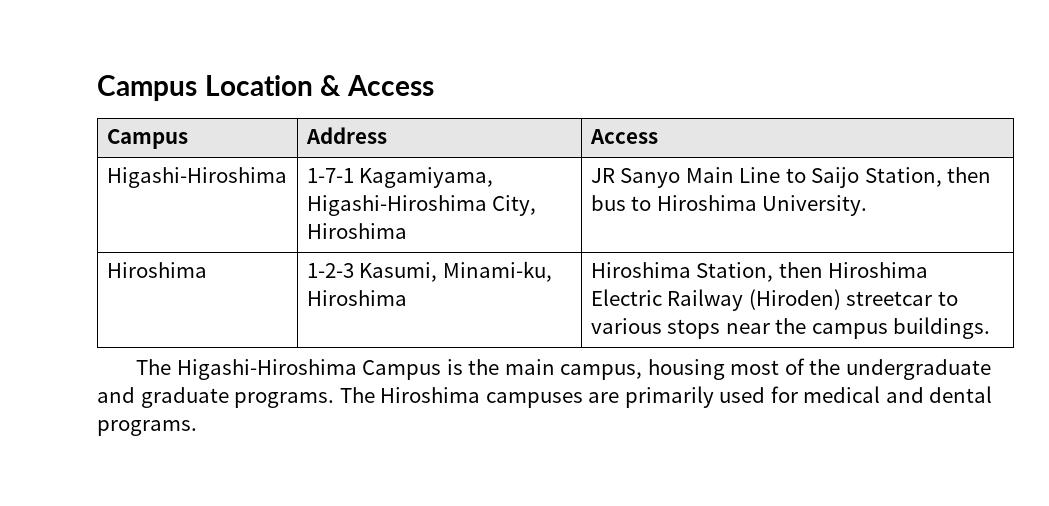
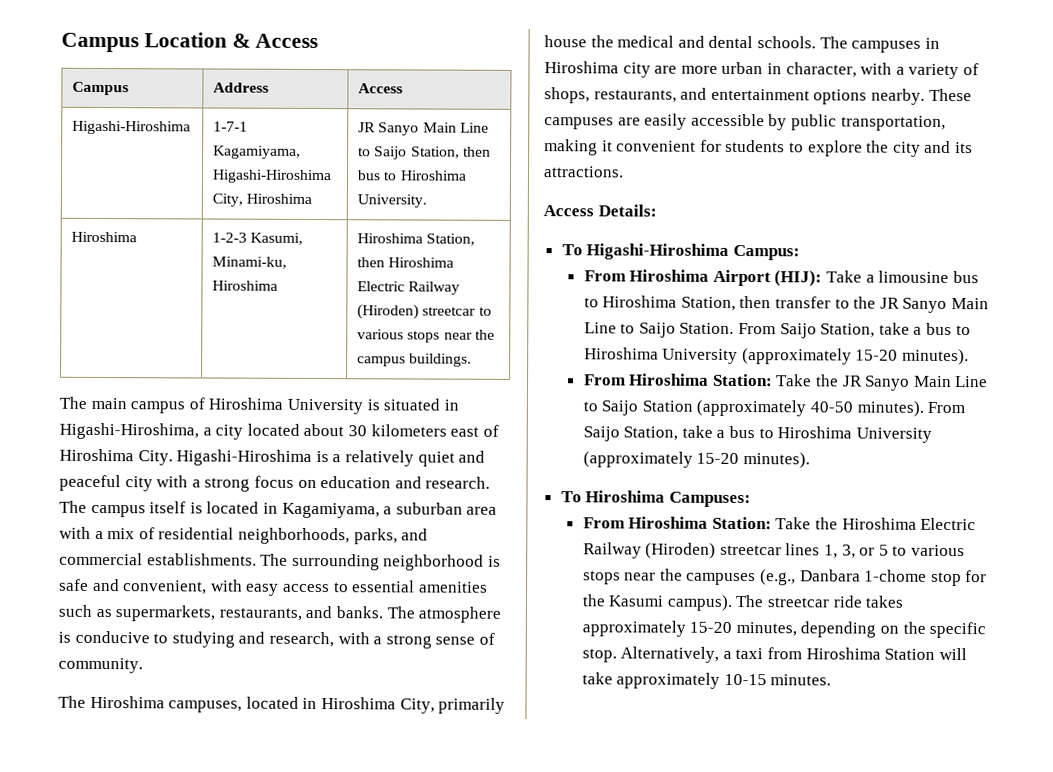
- The Higashi-Hiroshima Campus is the main campus, housing most of the undergraduate and graduate programs. The Hiroshima campuses are primarily used for medical and dental programs.
+ The main campus of Hiroshima University is situated in Higashi-Hiroshima, a city located about 30 kilometers east of Hiroshima City. Higashi-Hiroshima is a relatively quiet and peaceful city with a strong focus on education and research. The campus itself is located in Kagamiyama, a suburban area with a mix of residential neighborhoods, parks, and commercial establishments. The surrounding neighborhood is safe and convenient, with easy access to essential amenities such as supermarkets, restaurants, and banks. The atmosphere is conducive to studying and research, with a strong sense of community.
+ The Hiroshima campuses, located in Hiroshima City, primarily house the medical and dental schools. The campuses in Hiroshima city are more urban in character, with a variety of shops, restaurants, and entertainment options nearby. These campuses are easily accessible by public transportation, making it convenient for students to explore the city and its attractions.
+ Access Details:
+ To Higashi-Hiroshima Campus:
+ From Hiroshima Airport (HIJ): Take a limousine bus to Hiroshima Station, then transfer to the JR Sanyo Main Line to Saijo Station. From Saijo Station, take a bus to Hiroshima University (approximately 15-20 minutes).
+ From Hiroshima Station: Take the JR Sanyo Main Line to Saijo Station (approximately 40-50 minutes). From Saijo Station, take a bus to Hiroshima University (approximately 15-20 minutes).
+ To Hiroshima Campuses:
+ From Hiroshima Station: Take the Hiroshima Electric Railway (Hiroden) streetcar lines 1, 3, or 5 to various stops near the campuses (e.g., Danbara 1-chome stop for the Kasumi campus). The streetcar ride takes approximately 15-20 minutes, depending on the specific stop. Alternatively, a taxi from Hiroshima Station will take approximately 10-15 minutes.

